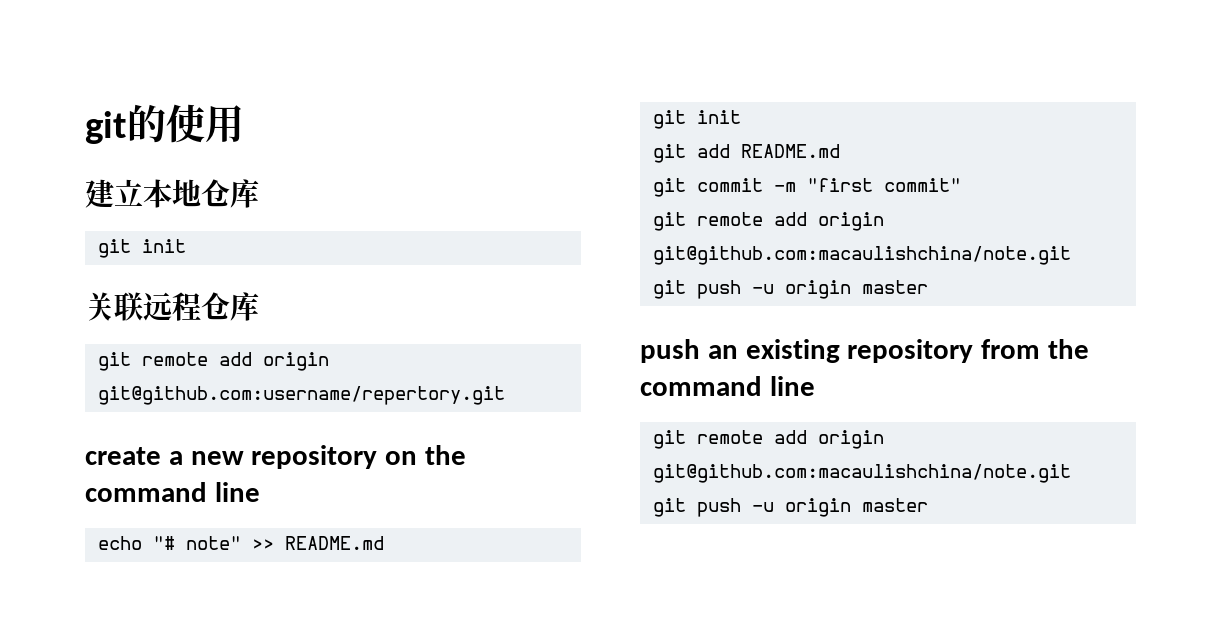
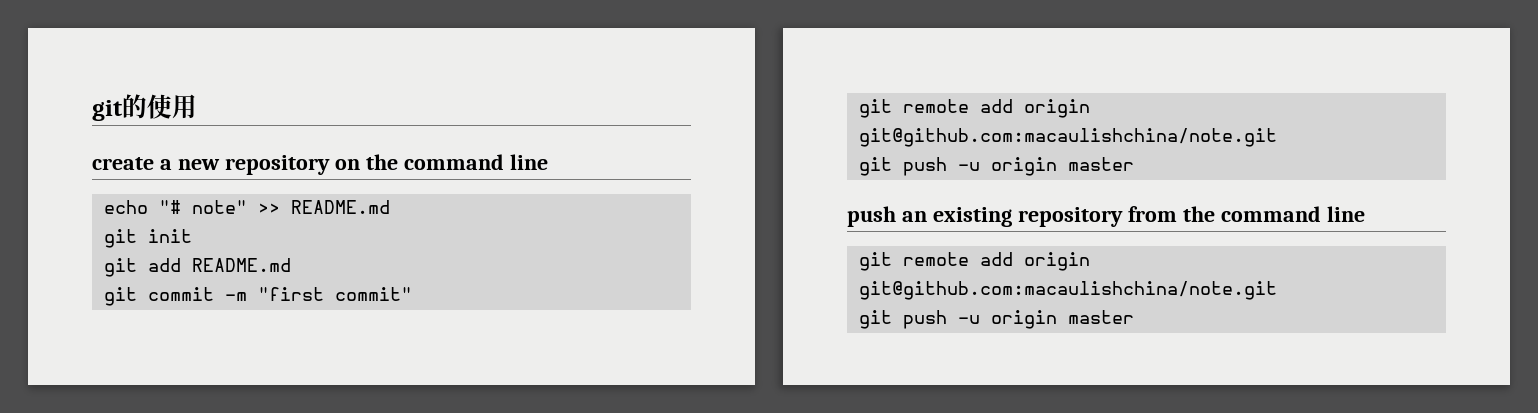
- 建立本地仓库
- git init
- 关联远程仓库
- git remote add origin git@github.com:username/repertory.git

